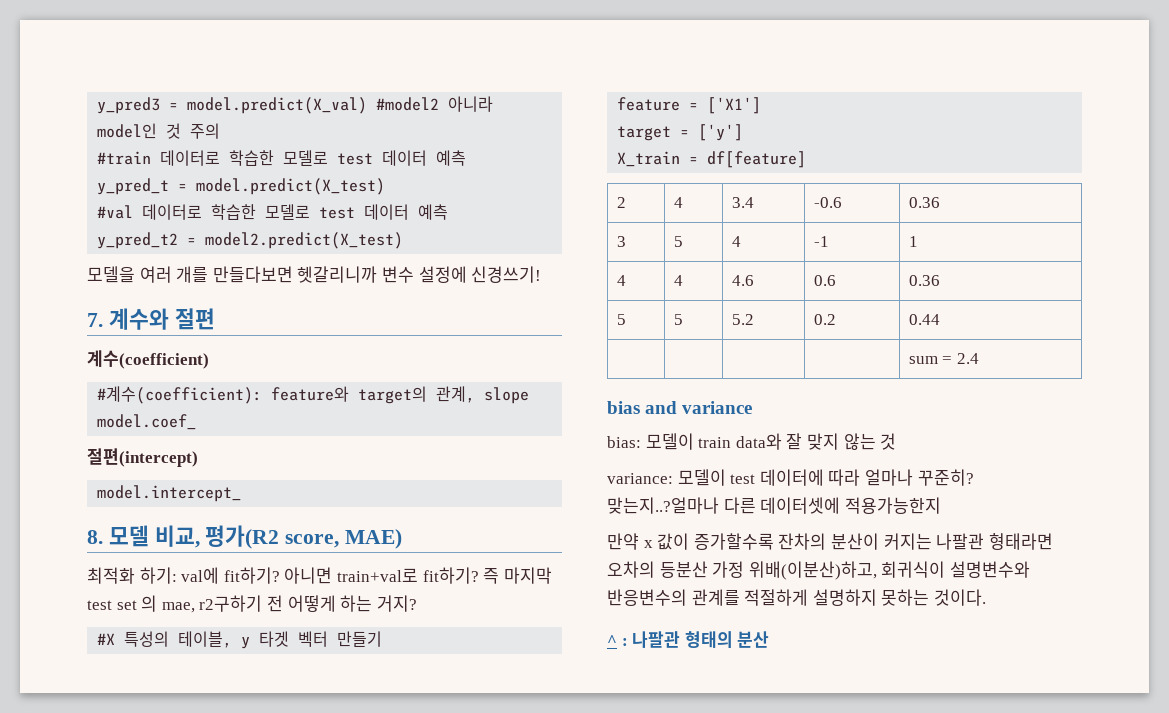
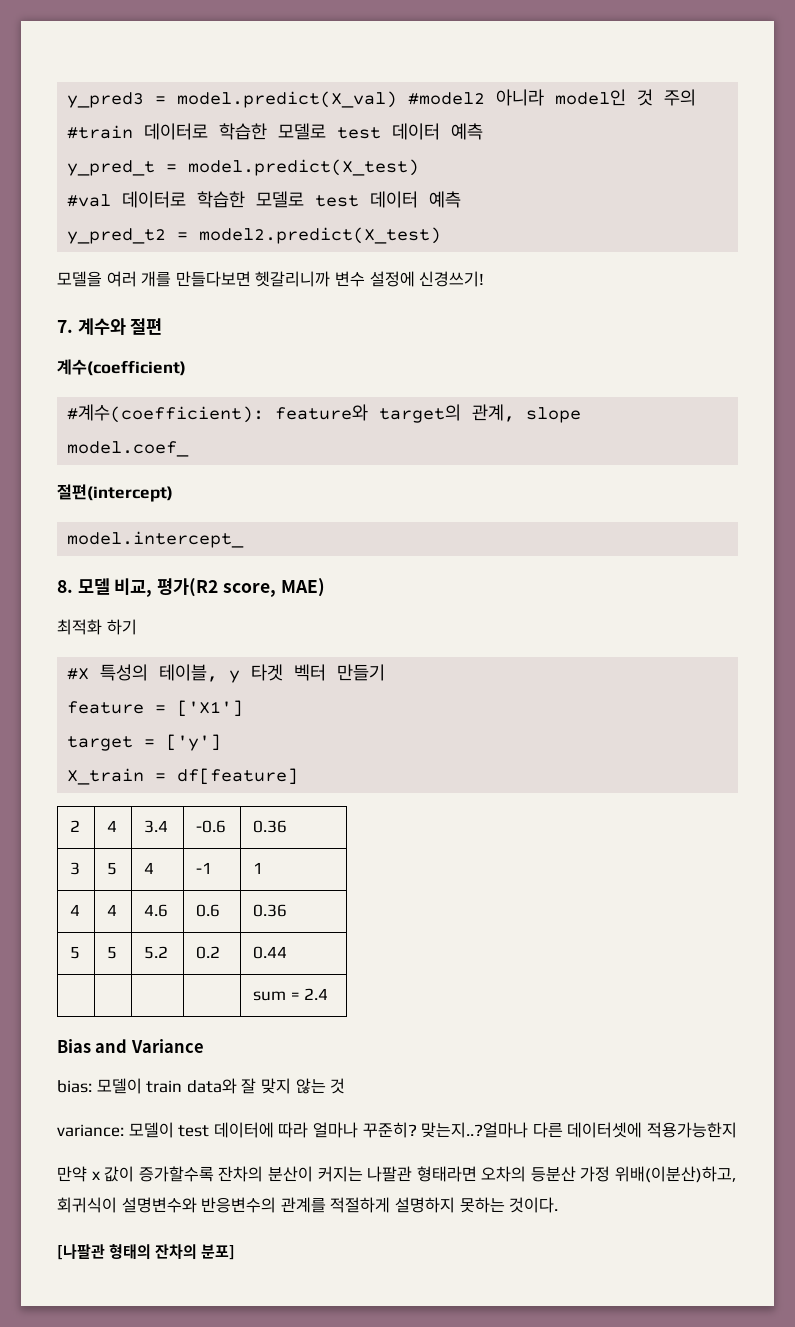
- 최적화 하기: val에 fit하기? 아니면 train+val로 fit하기? 즉 마지막 test set 의 mae, r2구하기 전 어떻게 하는 거지?
+ 최적화 하기
- bias and variance
+ Bias and Variance
- ^ : 나팔관 형태의 분산
+ [나팔관 형태의 잔차의 분포]

